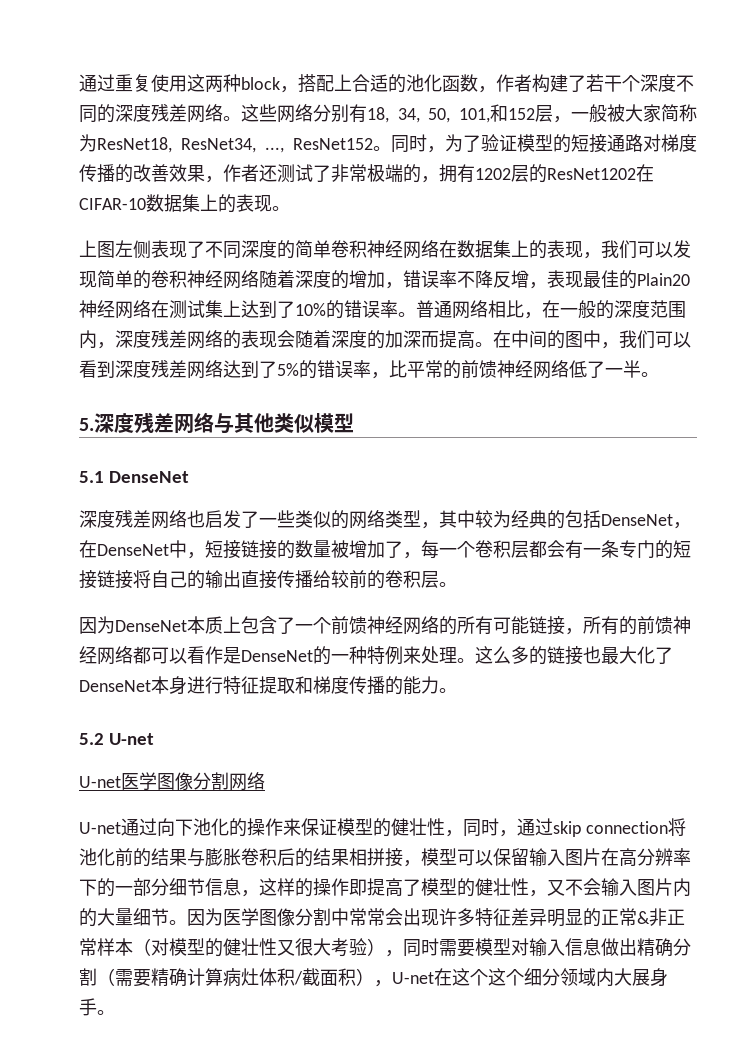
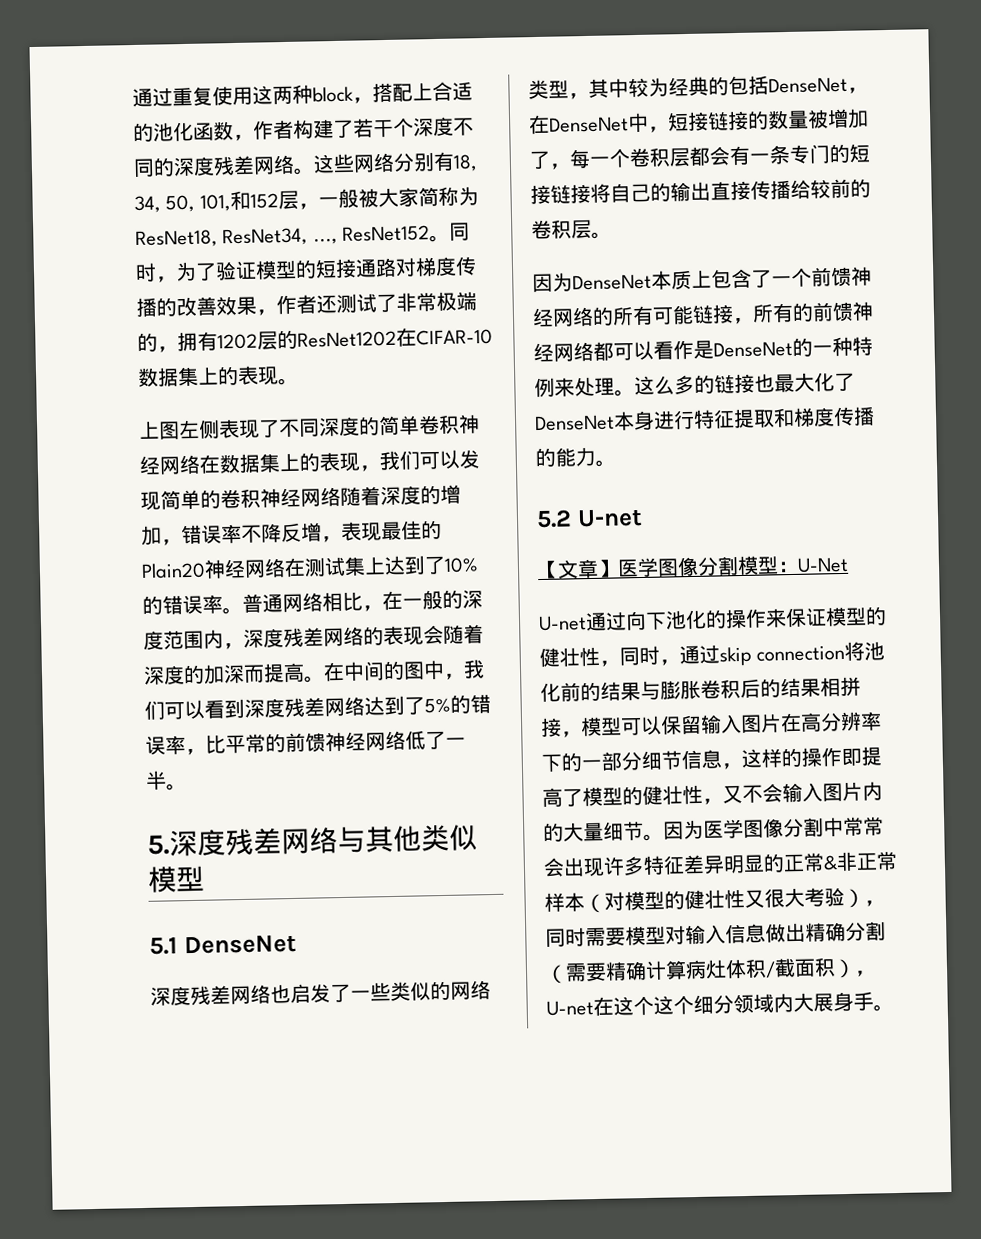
- U-net医学图像分割网络
+ 【文章】医学图像分割模型：U-Net

